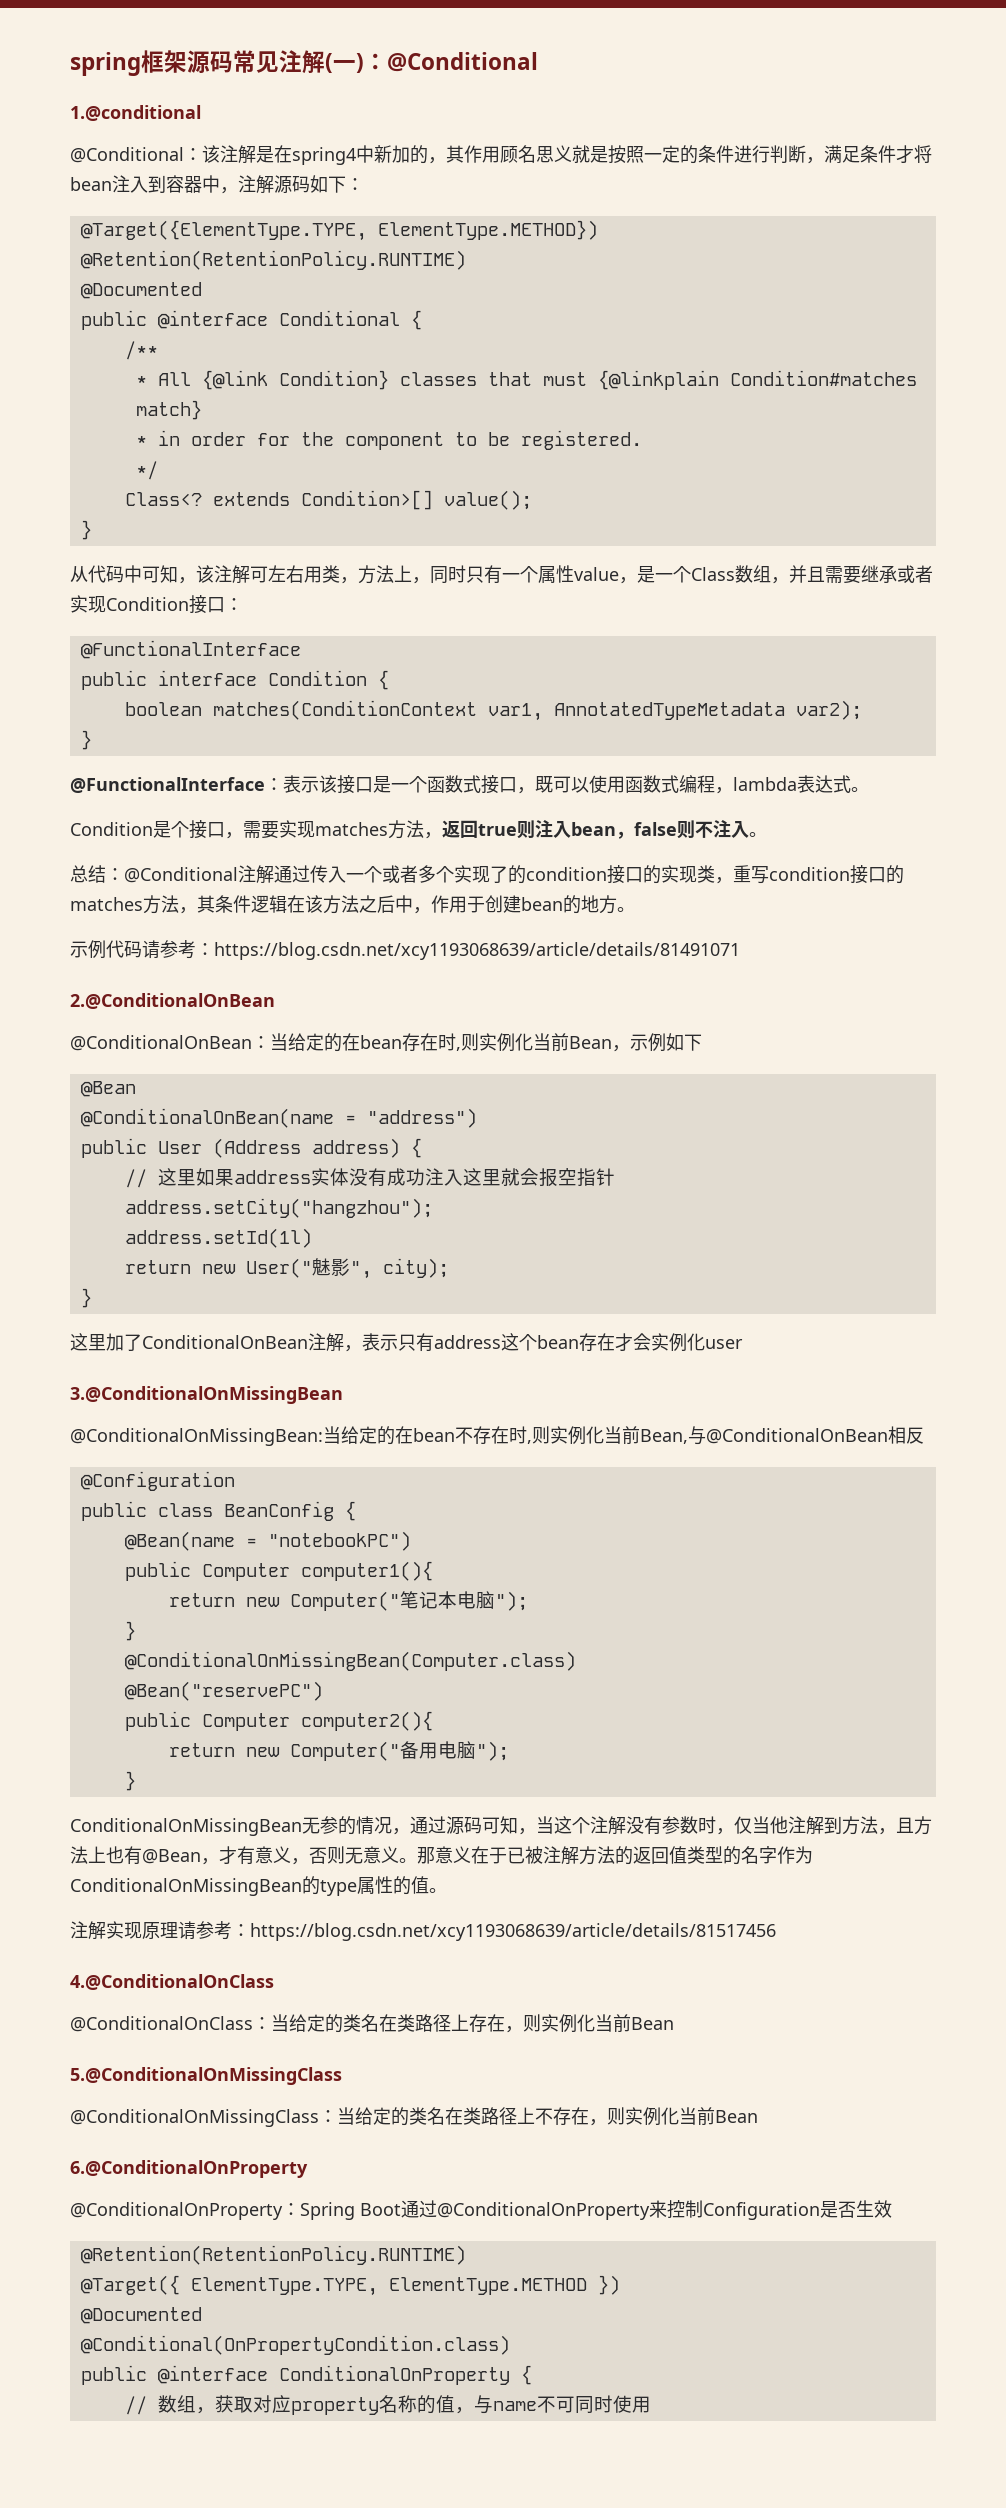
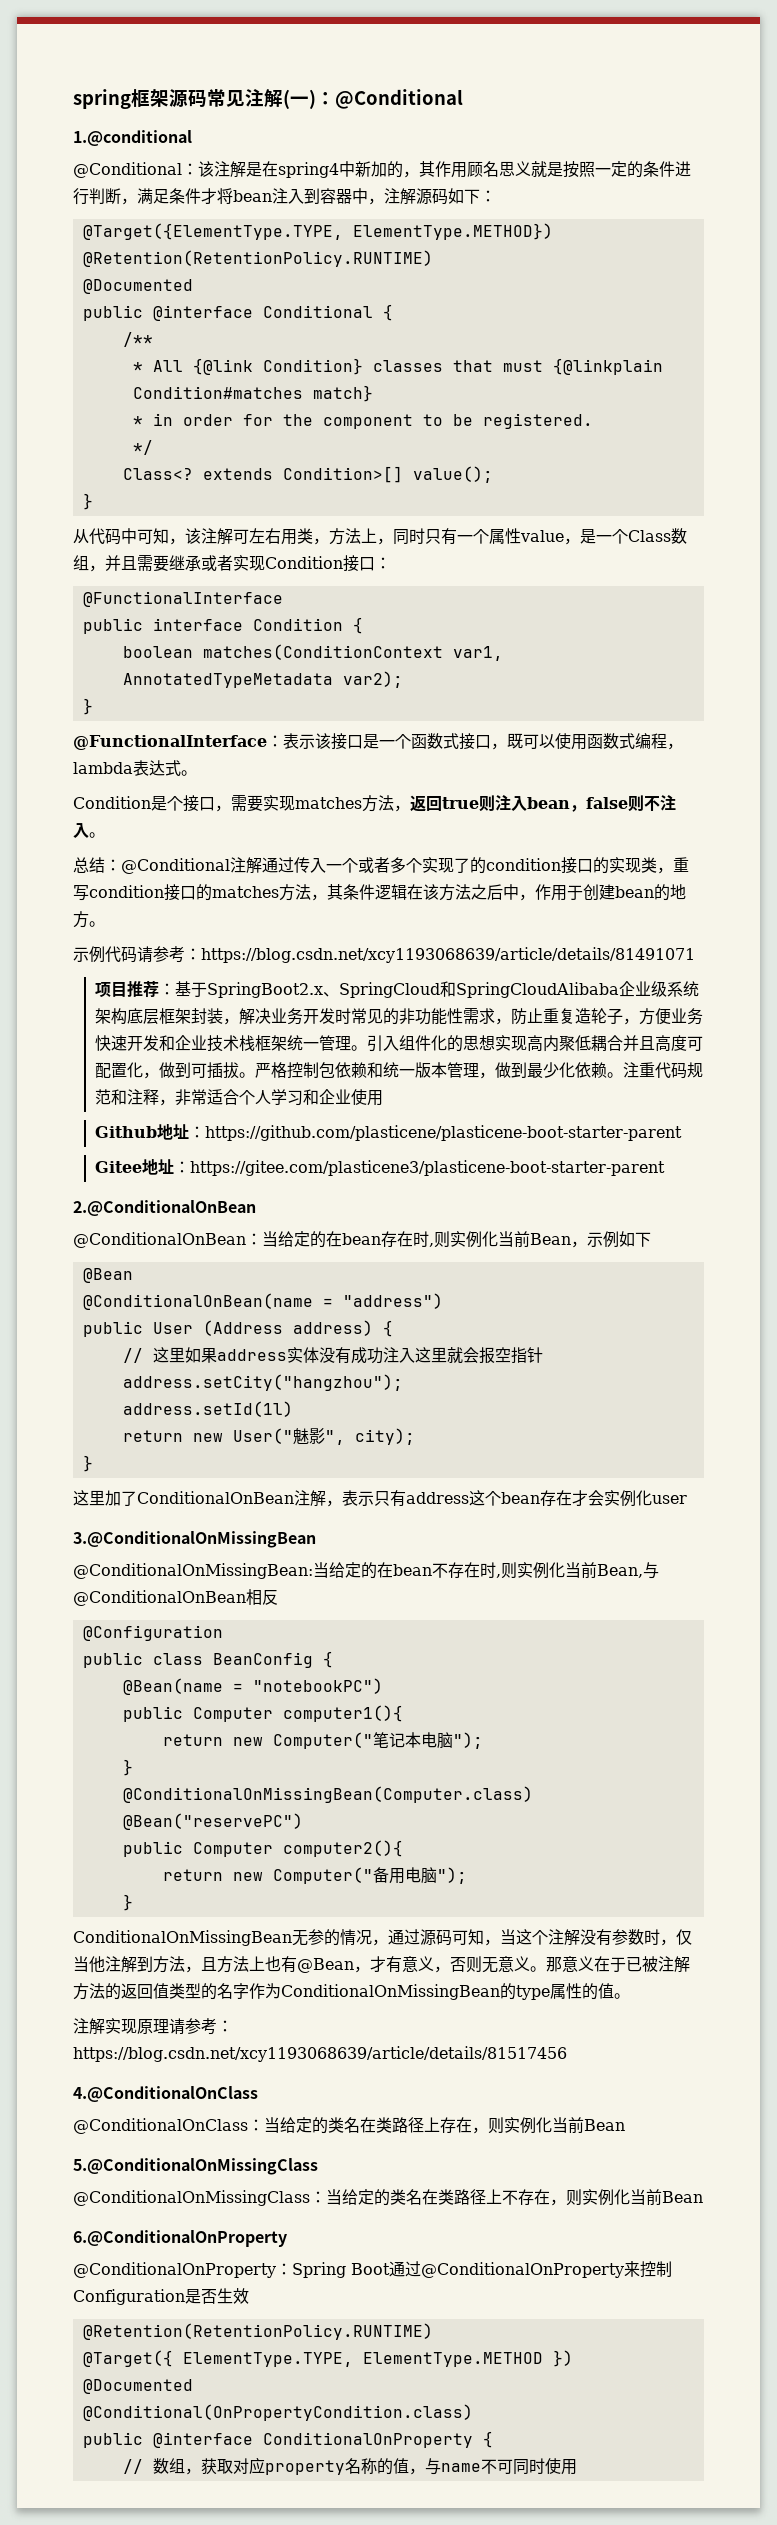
+ 项目推荐：基于SpringBoot2.x、SpringCloud和SpringCloudAlibaba企业级系统架构底层框架封装，解决业务开发时常见的非功能性需求，防止重复造轮子，方便业务快速开发和企业技术栈框架统一管理。引入组件化的思想实现高内聚低耦合并且高度可配置化，做到可插拔。严格控制包依赖和统一版本管理，做到最少化依赖。注重代码规范和注释，非常适合个人学习和企业使用
+ Github地址：https://github.com/plasticene/plasticene-boot-starter-parent
+ Gitee地址：https://gitee.com/plasticene3/plasticene-boot-starter-parent

